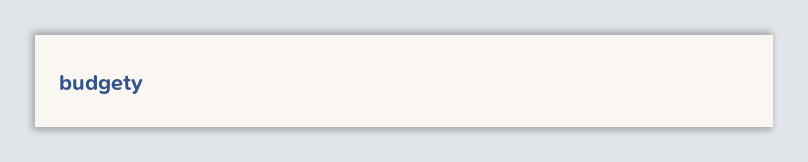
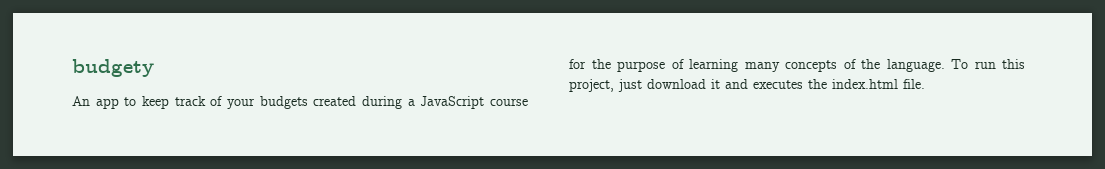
+ An app to keep track of your budgets created during a JavaScript course for the purpose of learning many concepts of the language. To run this project, just download it and executes the index.html file.

